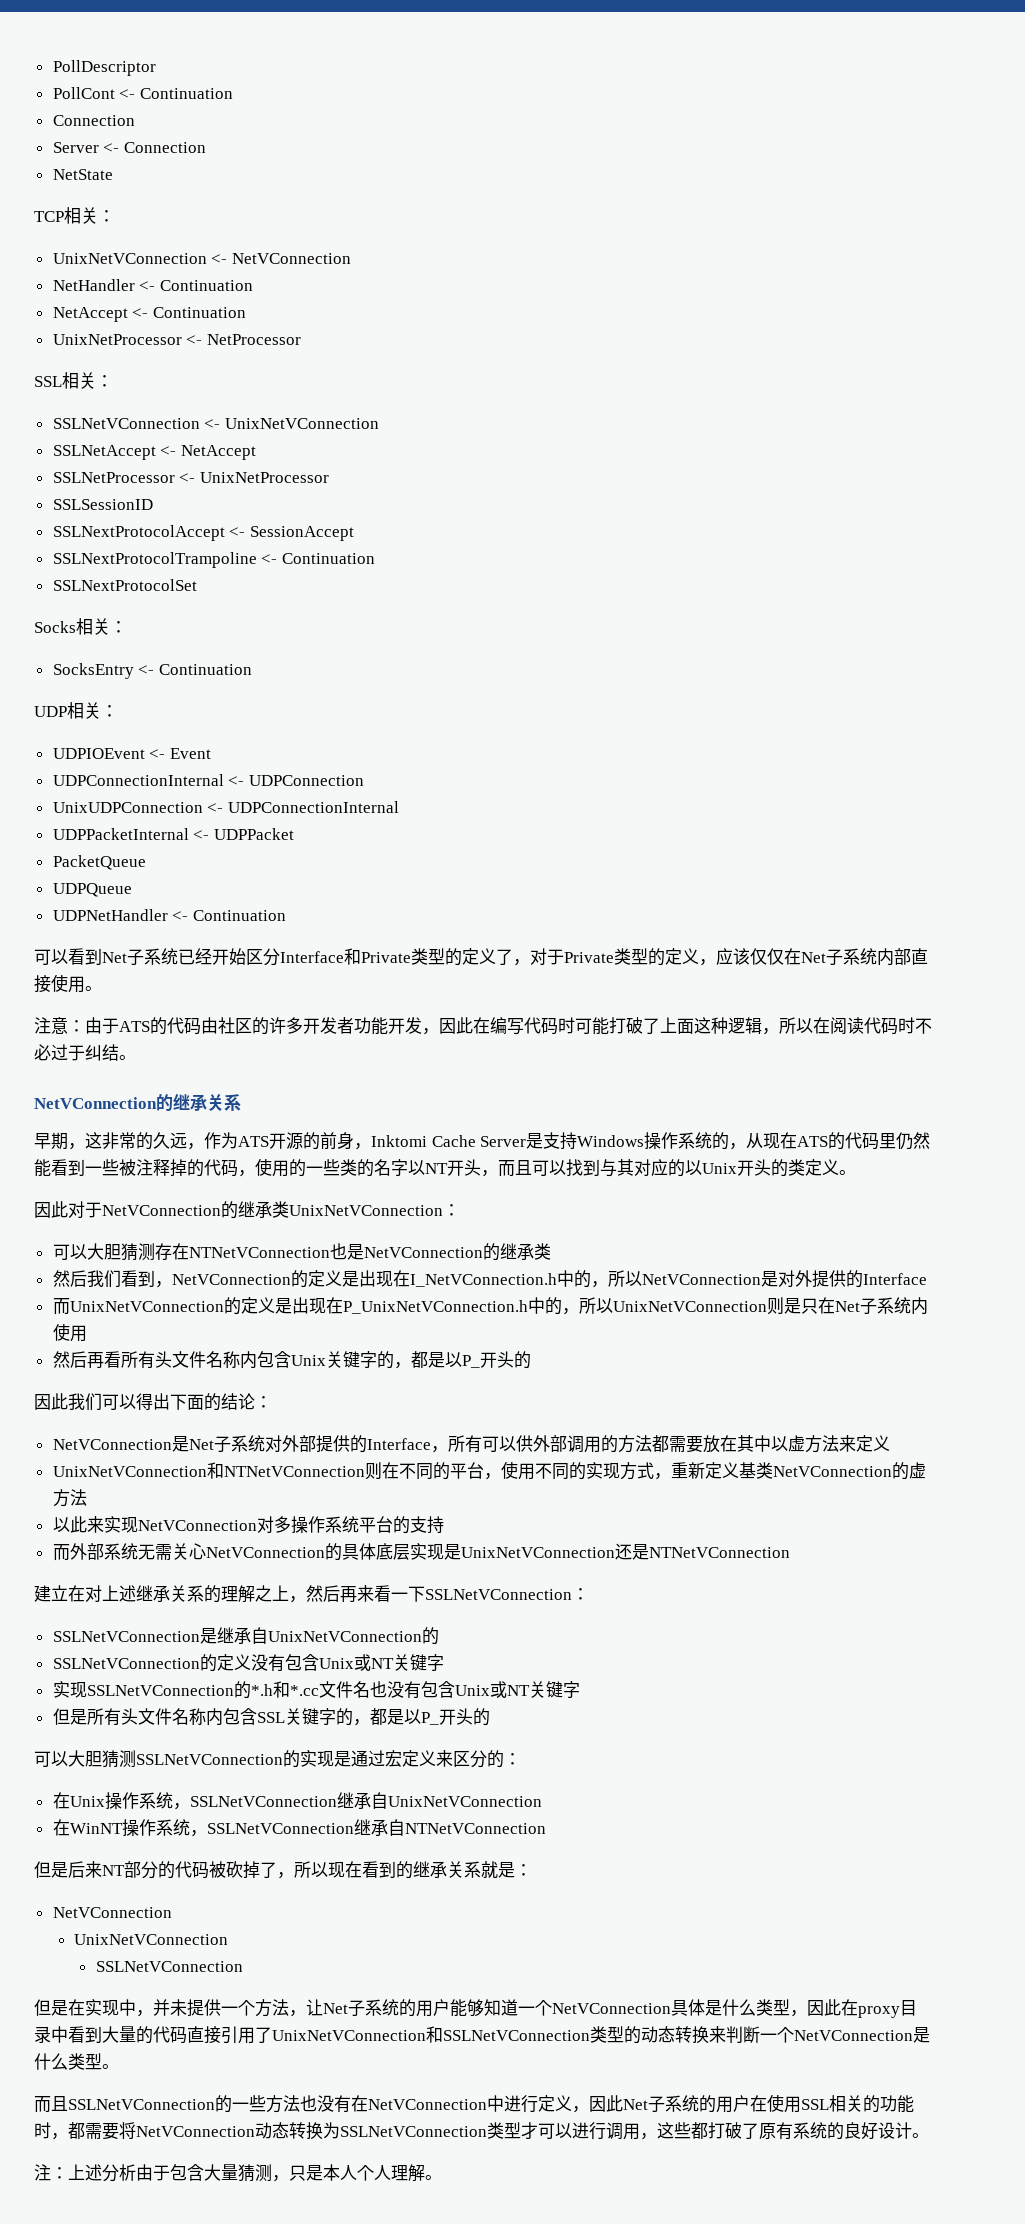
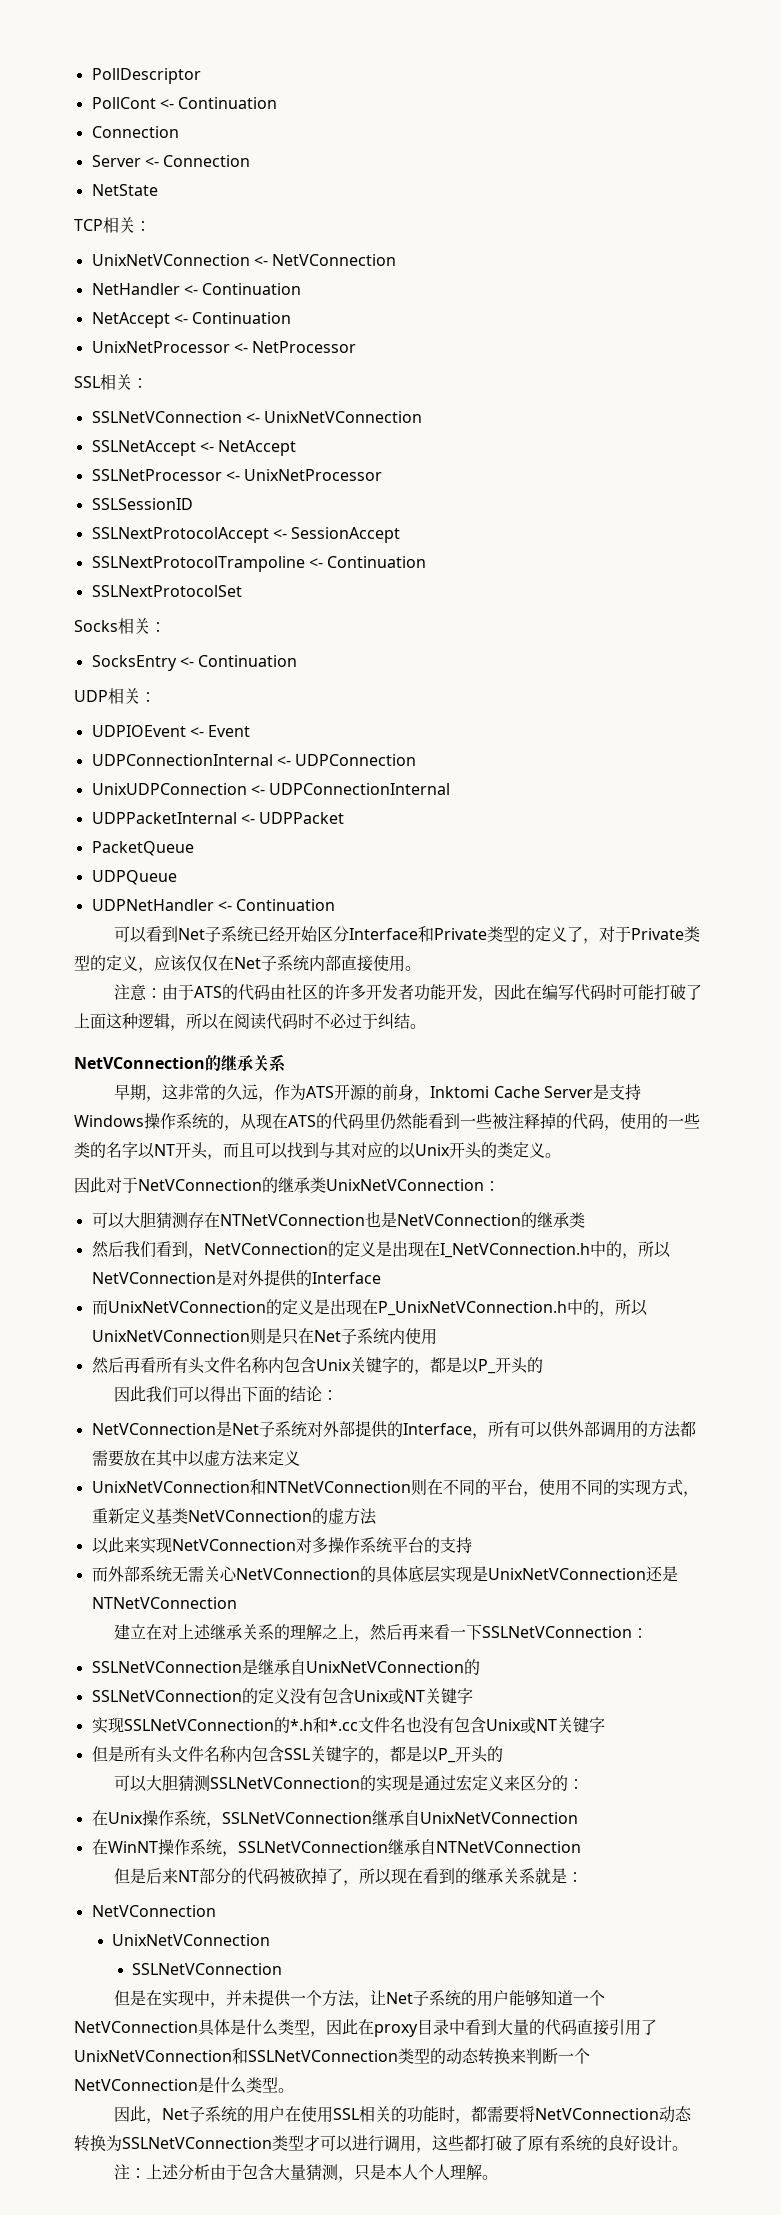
- 而且SSLNetVConnection的一些方法也没有在NetVConnection中进行定义，因此Net子系统的用户在使用SSL相关的功能时，都需要将NetVConnection动态转换为SSLNetVConnection类型才可以进行调用，这些都打破了原有系统的良好设计。
+ 因此，Net子系统的用户在使用SSL相关的功能时，都需要将NetVConnection动态转换为SSLNetVConnection类型才可以进行调用，这些都打破了原有系统的良好设计。

